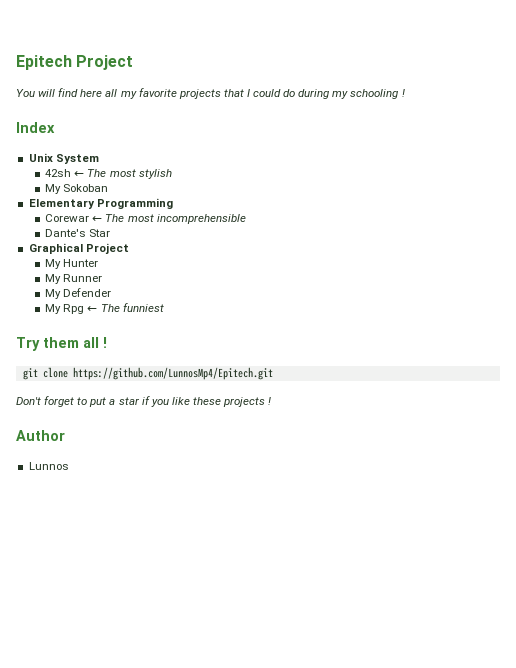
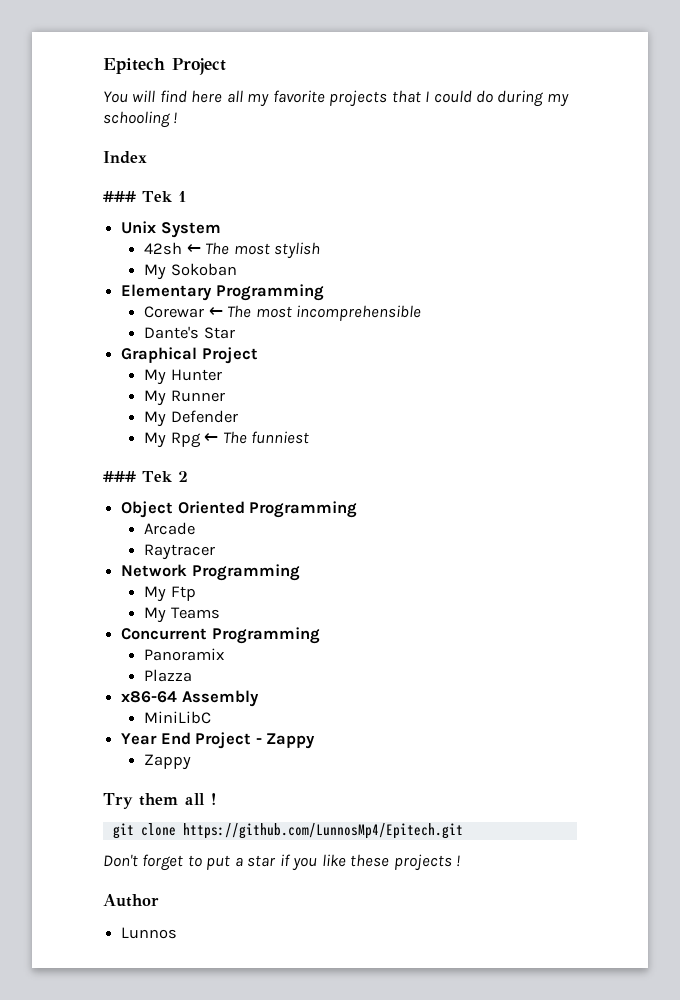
+ ### Tek 1
+ ### Tek 2
+ Object Oriented Programming
+ Arcade
+ Raytracer
+ Network Programming
+ My Ftp
+ My Teams
+ Concurrent Programming
+ Panoramix
+ Plazza
+ x86-64 Assembly
+ MiniLibC
+ Year End Project - Zappy
+ Zappy

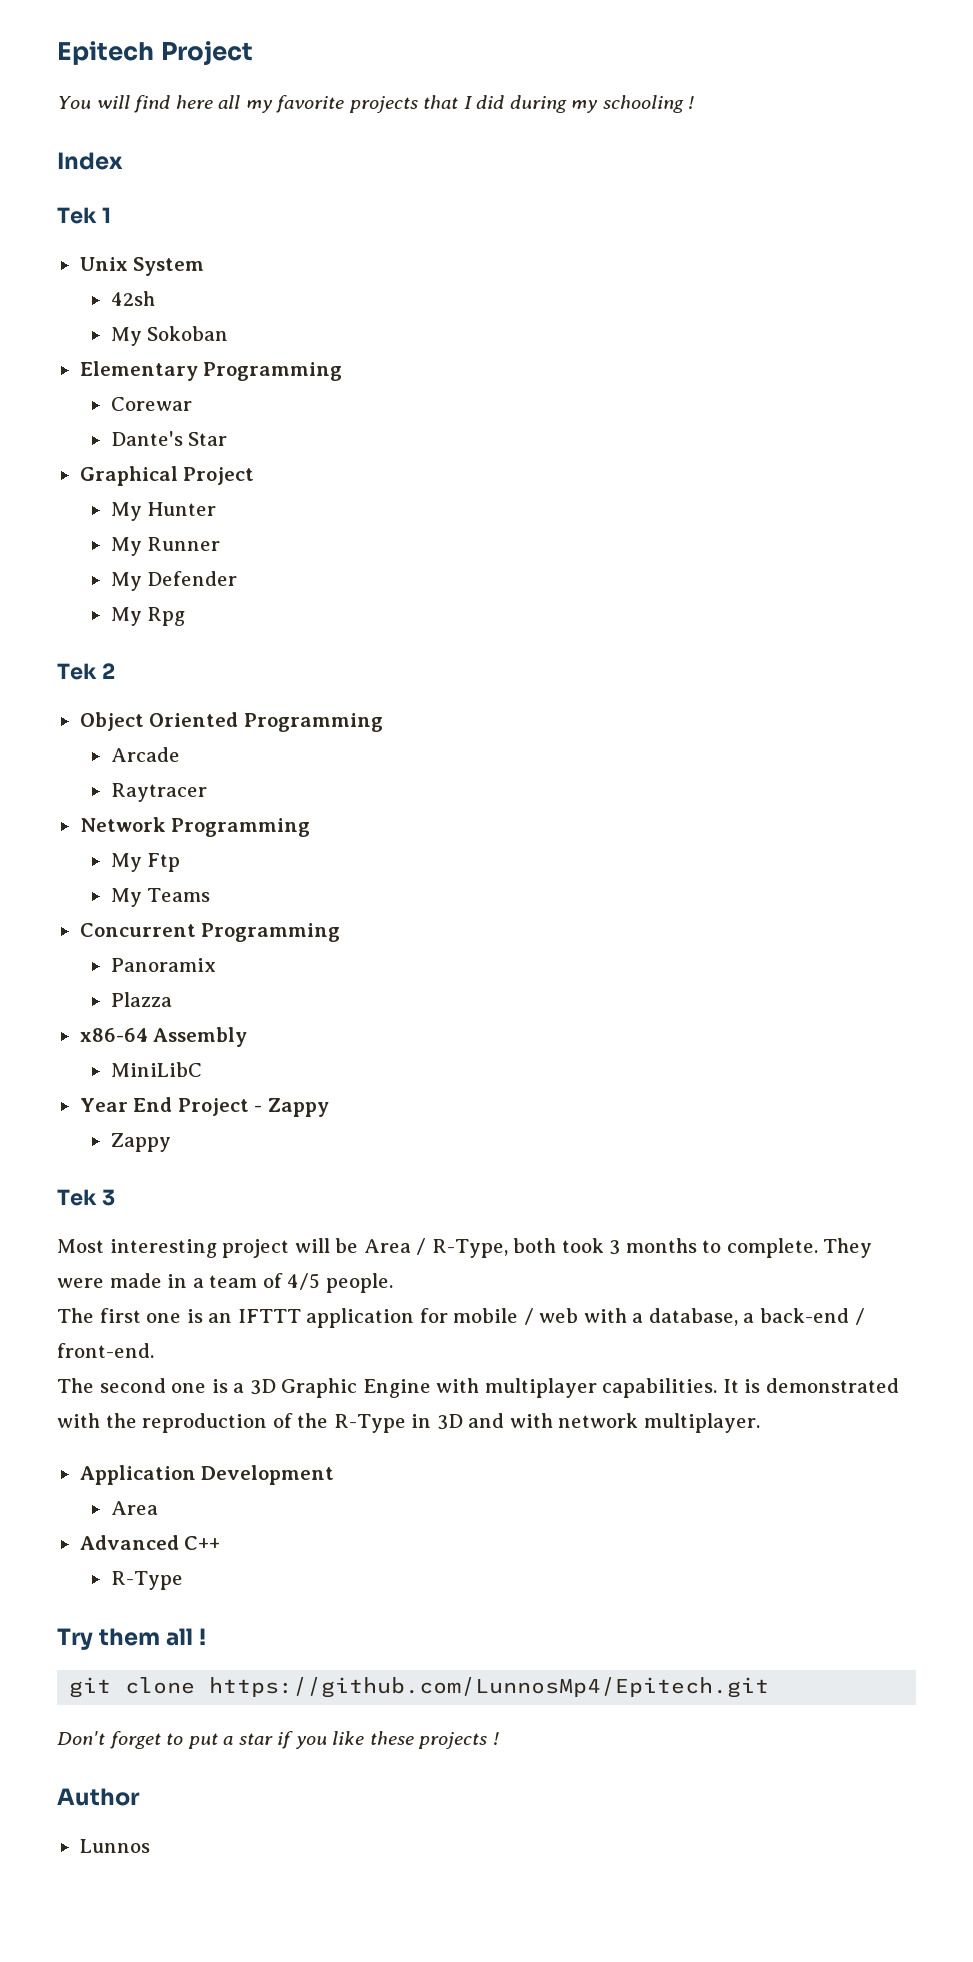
- You will find here all my favorite projects that I could do during my schooling !
+ You will find here all my favorite projects that I did during my schooling !
- ### Tek 1
+ Tek 1
- 42sh ← The most stylish
+ 42sh
- Corewar ← The most incomprehensible
+ Corewar
- My Rpg ← The funniest
- ### Tek 2
+ My Rpg
+ Tek 2
+ Tek 3
+ Most interesting project will be Area / R-Type, both took 3 months to complete. They were made in a team of 4/5 people.
+ The first one is an IFTTT application for mobile / web with a database, a back-end / front-end.
+ The second one is a 3D Graphic Engine with multiplayer capabilities. It is demonstrated with the reproduction of the R-Type in 3D and with network multiplayer.
+ Application Development
+ Area
+ Advanced C++
+ R-Type

